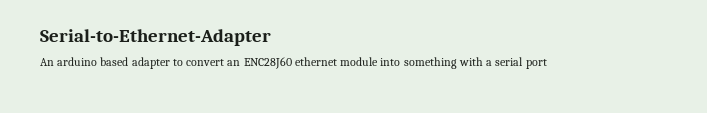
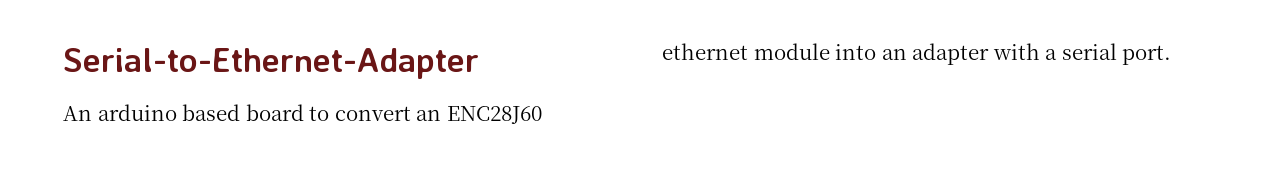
- An arduino based adapter to convert an ENC28J60 ethernet module into something with a serial port
+ An arduino based board to convert an ENC28J60 ethernet module into an adapter with a serial port.

